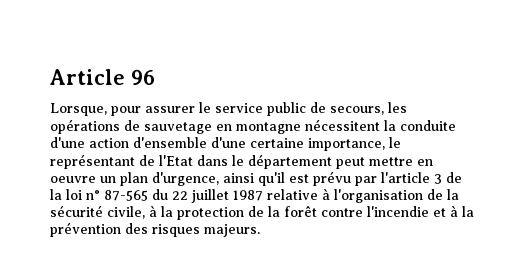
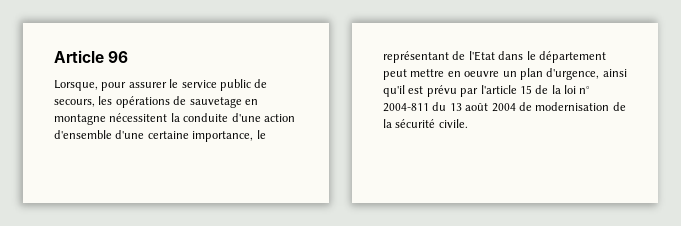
- Lorsque, pour assurer le service public de secours, les opérations de sauvetage en montagne nécessitent la conduite d'une action d'ensemble d'une certaine importance, le représentant de l'Etat dans le département peut mettre en oeuvre un plan d'urgence, ainsi qu'il est prévu par l'article 3 de la loi n° 87-565 du 22 juillet 1987 relative à l'organisation de la sécurité civile, à la protection de la forêt contre l'incendie et à la prévention des risques majeurs.
+ Lorsque, pour assurer le service public de secours, les opérations de sauvetage en montagne nécessitent la conduite d'une action d'ensemble d'une certaine importance, le représentant de l'Etat dans le département peut mettre en oeuvre un plan d'urgence, ainsi qu'il est prévu par l'article 15 de la loi n° 2004-811 du 13 août 2004 de modernisation de la sécurité civile.

